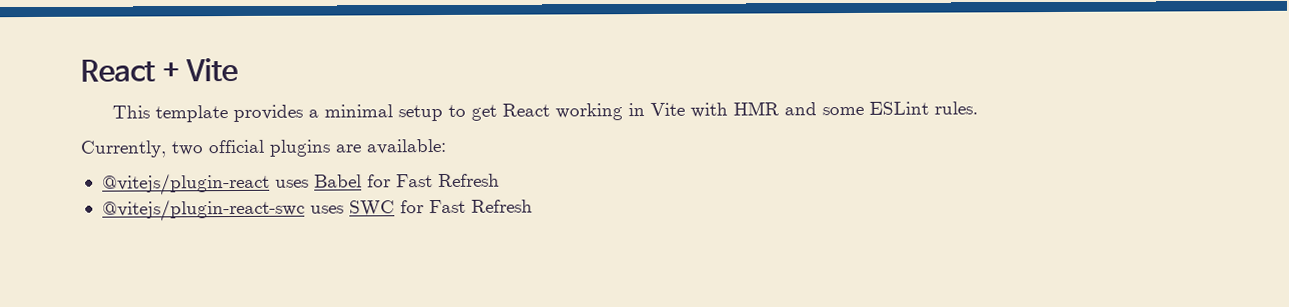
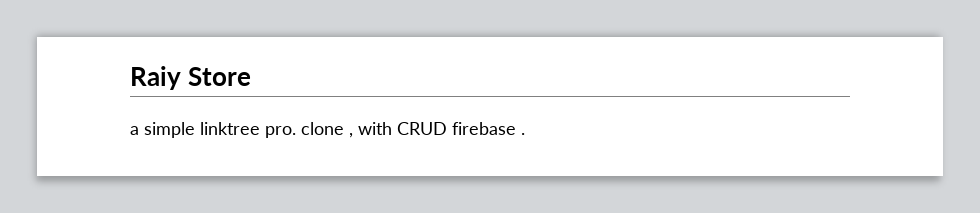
- React + Vite
- This template provides a minimal setup to get React working in Vite with HMR and some ESLint rules.
- Currently, two official plugins are available:
- @vitejs/plugin-react uses Babel for Fast Refresh
- @vitejs/plugin-react-swc uses SWC for Fast Refresh
+ Raiy Store
+ a simple linktree pro. clone , with CRUD firebase .

